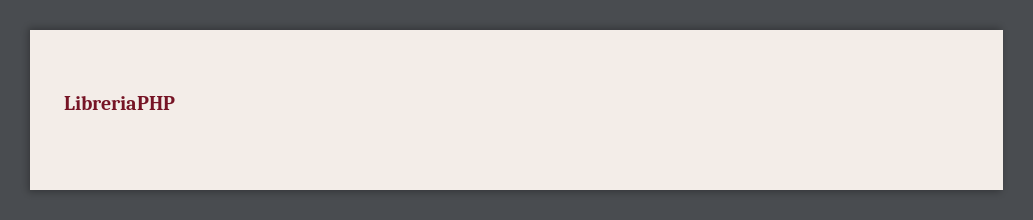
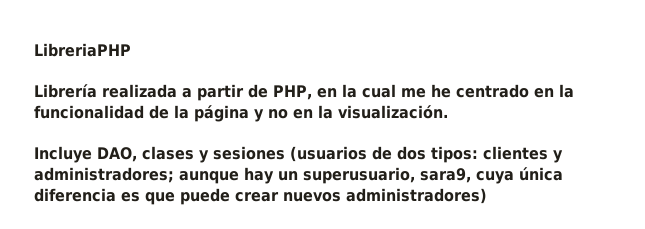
+ Librería realizada a partir de PHP, en la cual me he centrado en la funcionalidad de la página y no en la visualización.
+ Incluye DAO, clases y sesiones (usuarios de dos tipos: clientes y administradores; aunque hay un superusuario, sara9, cuya única diferencia es que puede crear nuevos administradores)

